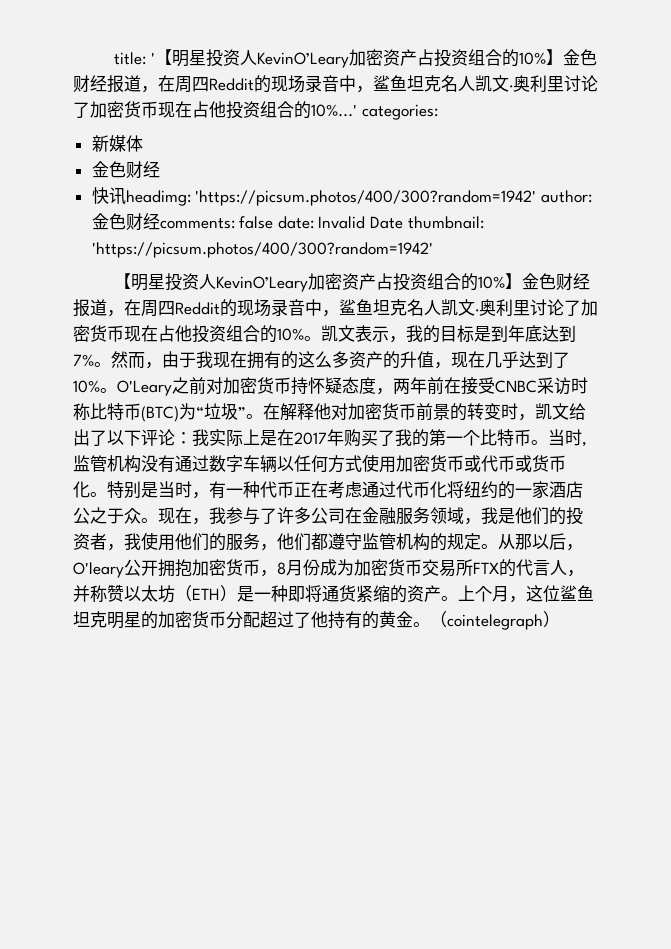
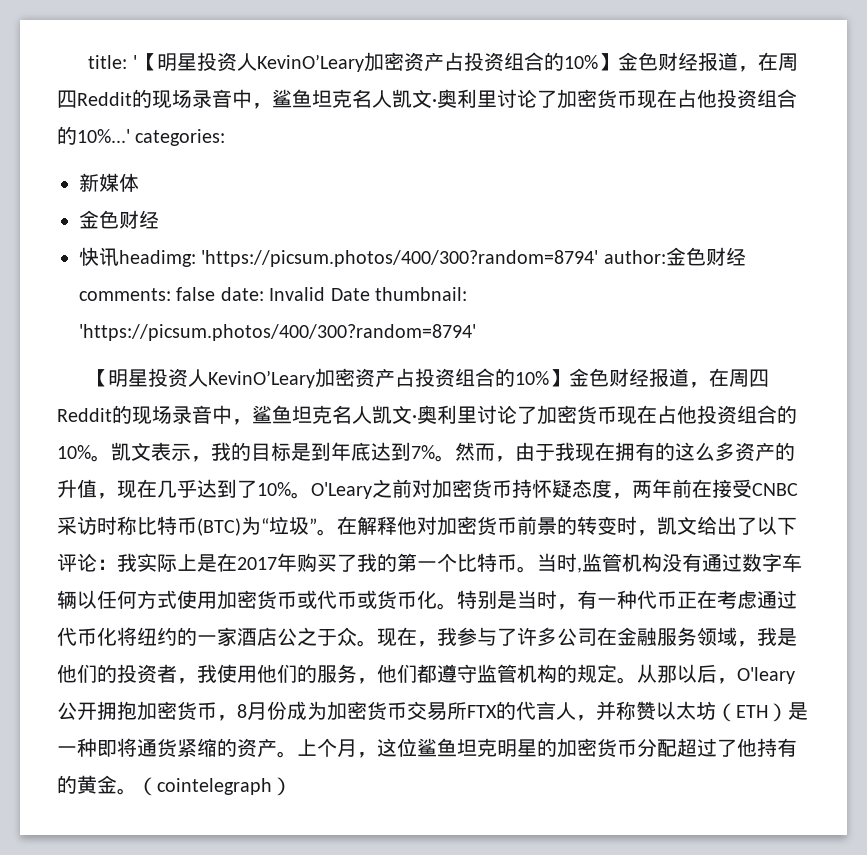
- 快讯headimg: 'https://picsum.photos/400/300?random=1942' author:金色财经comments: false date: Invalid Date thumbnail: 'https://picsum.photos/400/300?random=1942'
+ 快讯headimg: 'https://picsum.photos/400/300?random=8794' author:金色财经comments: false date: Invalid Date thumbnail: 'https://picsum.photos/400/300?random=8794'

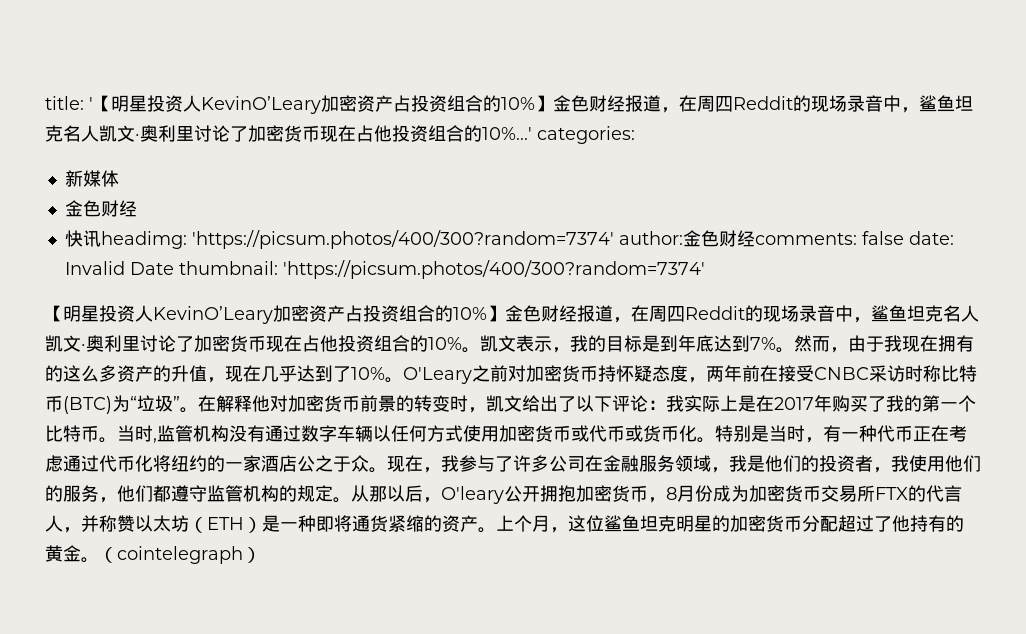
- 快讯headimg: 'https://picsum.photos/400/300?random=8794' author:金色财经comments: false date: Invalid Date thumbnail: 'https://picsum.photos/400/300?random=8794'
+ 快讯headimg: 'https://picsum.photos/400/300?random=7374' author:金色财经comments: false date: Invalid Date thumbnail: 'https://picsum.photos/400/300?random=7374'

